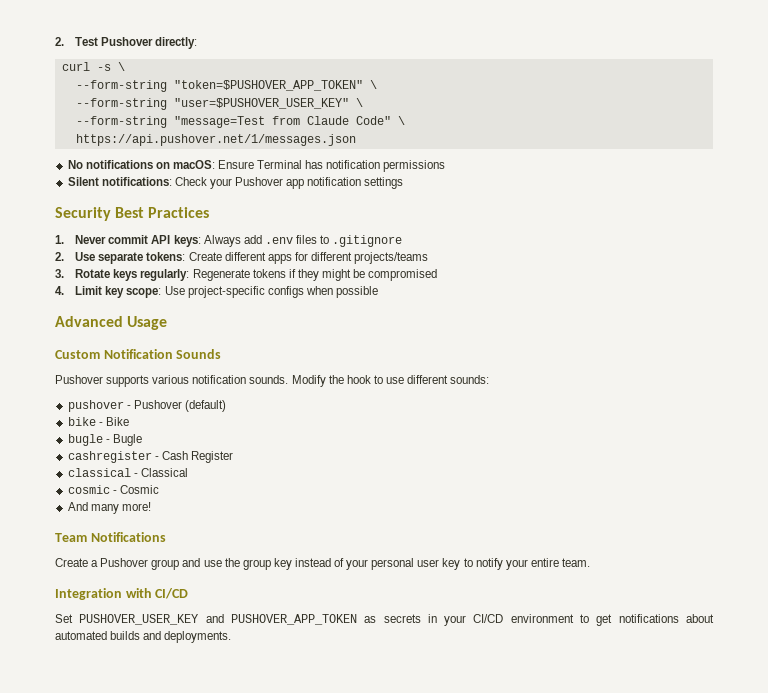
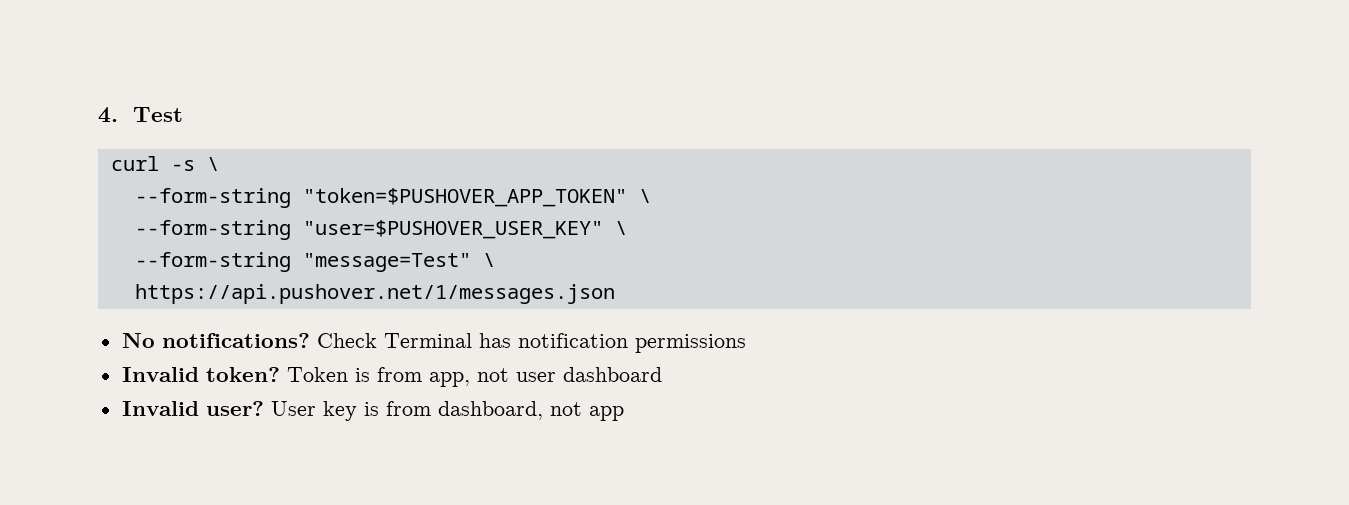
- 2. Test Pushover directly:
+ 4. Test
- --form-string "message=Test from Claude Code" \
+ --form-string "message=Test" \
- No notifications on macOS: Ensure Terminal has notification permissions
+ No notifications? Check Terminal has notification permissions
- Silent notifications: Check your Pushover app notification settings
- Security Best Practices
- 1. Never commit API keys: Always add .env files to .gitignore
- 2. Use separate tokens: Create different apps for different projects/teams
- 3. Rotate keys regularly: Regenerate tokens if they might be compromised
- 4. Limit key scope: Use project-specific configs when possible
- Advanced Usage
- Custom Notification Sounds
- Pushover supports various notification sounds. Modify the hook to use different sounds:
- pushover - Pushover (default)
- bike - Bike
- bugle - Bugle
- cashregister - Cash Register
- classical - Classical
- cosmic - Cosmic
- And many more!
- Team Notifications
- Create a Pushover group and use the group key instead of your personal user key to notify your entire team.
- Integration with CI/CD
- Set PUSHOVER_USER_KEY and PUSHOVER_APP_TOKEN as secrets in your CI/CD environment to get notifications about automated builds and deployments.
+ Invalid token? Token is from app, not user dashboard
+ Invalid user? User key is from dashboard, not app

